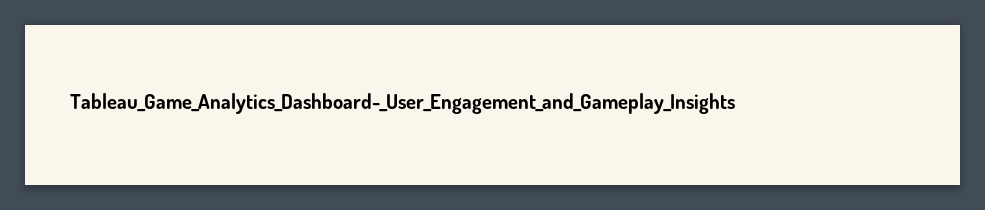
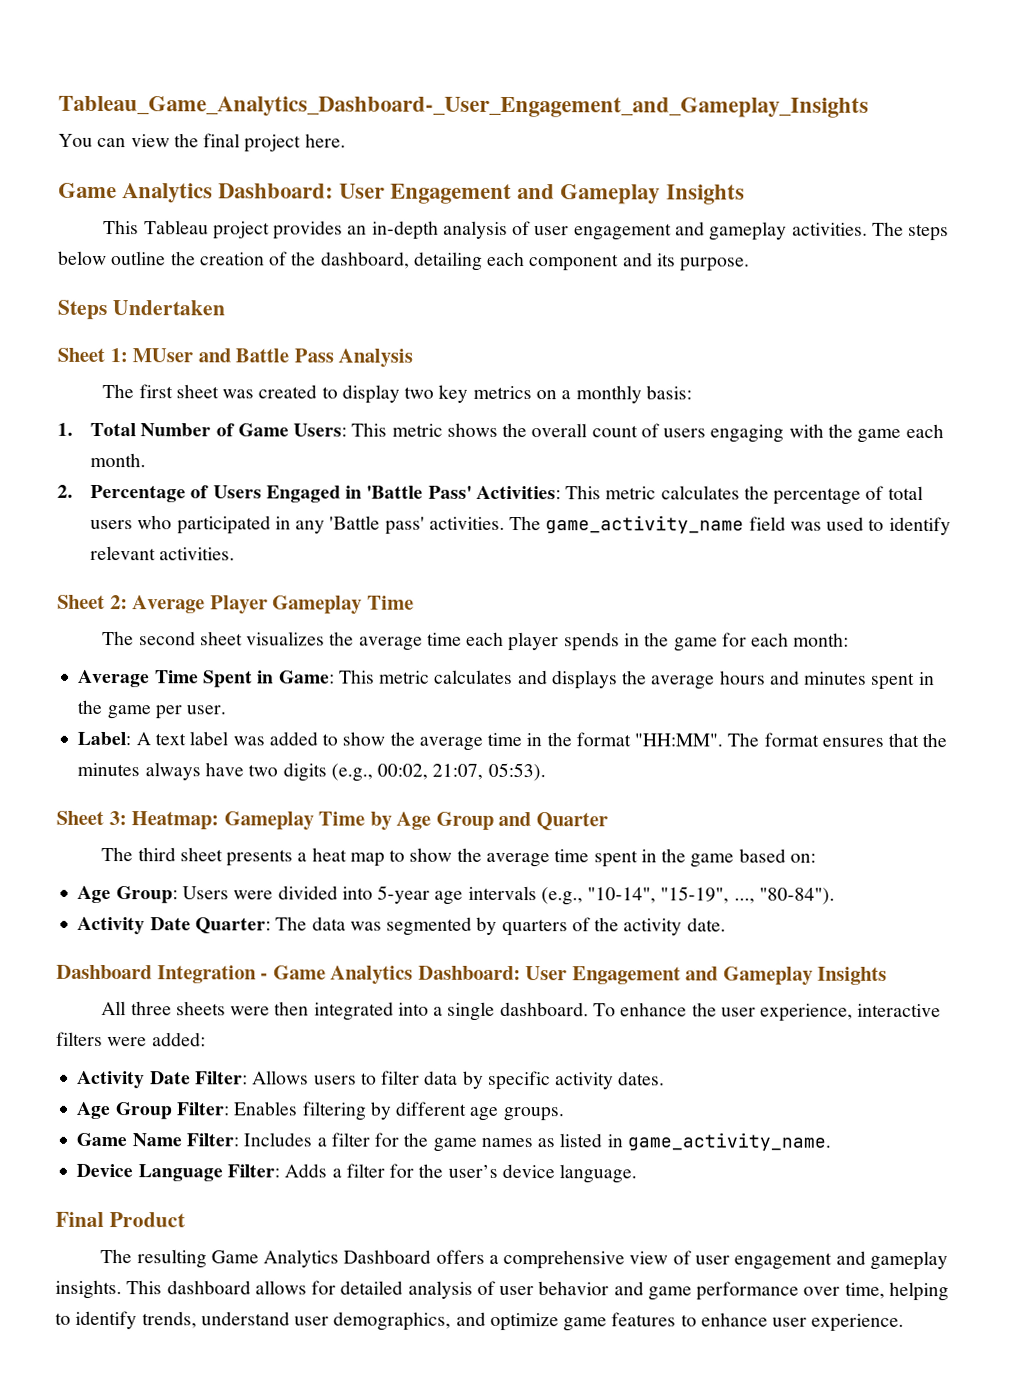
+ You can view the final project here.
+ Game Analytics Dashboard: User Engagement and Gameplay Insights
+ This Tableau project provides an in-depth analysis of user engagement and gameplay activities. The steps below outline the creation of the dashboard, detailing each component and its purpose.
+ Steps Undertaken
+ Sheet 1: MUser and Battle Pass Analysis
+ The first sheet was created to display two key metrics on a monthly basis:
+ 1. Total Number of Game Users: This metric shows the overall count of users engaging with the game each month.
+ 2. Percentage of Users Engaged in 'Battle Pass' Activities: This metric calculates the percentage of total users who participated in any 'Battle pass' activities. The game_activity_name field was used to identify relevant activities.
+ Sheet 2: Average Player Gameplay Time
+ The second sheet visualizes the average time each player spends in the game for each month:
+ Average Time Spent in Game: This metric calculates and displays the average hours and minutes spent in the game per user.
+ Label: A text label was added to show the average time in the format "HH:MM". The format ensures that the minutes always have two digits (e.g., 00:02, 21:07, 05:53).
+ Sheet 3: Heatmap: Gameplay Time by Age Group and Quarter
+ The third sheet presents a heat map to show the average time spent in the game based on:
+ Age Group: Users were divided into 5-year age intervals (e.g., "10-14", "15-19", ..., "80-84").
+ Activity Date Quarter: The data was segmented by quarters of the activity date.
+ Dashboard Integration - Game Analytics Dashboard: User Engagement and Gameplay Insights
+ All three sheets were then integrated into a single dashboard. To enhance the user experience, interactive filters were added:
+ Activity Date Filter: Allows users to filter data by specific activity dates.
+ Age Group Filter: Enables filtering by different age groups.
+ Game Name Filter: Includes a filter for the game names as listed in game_activity_name.
+ Device Language Filter: Adds a filter for the user’s device language.
+ Final Product
+ The resulting Game Analytics Dashboard offers a comprehensive view of user engagement and gameplay insights. This dashboard allows for detailed analysis of user behavior and game performance over time, helping to identify trends, understand user demographics, and optimize game features to enhance user experience.

